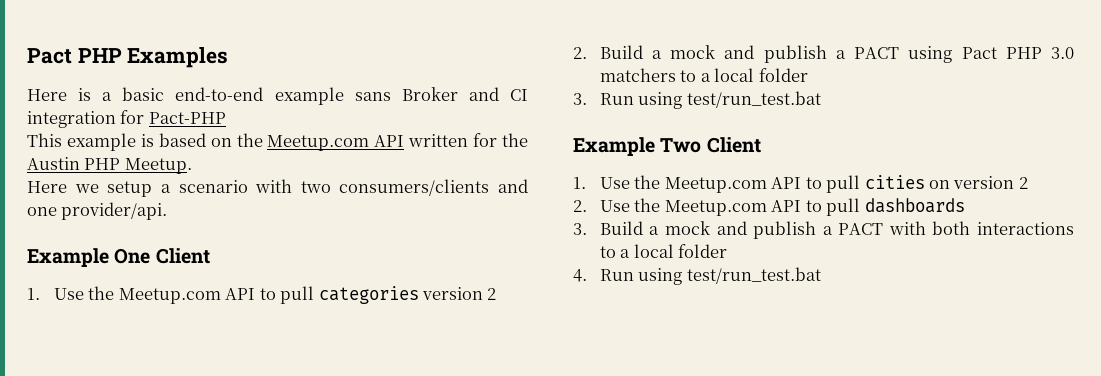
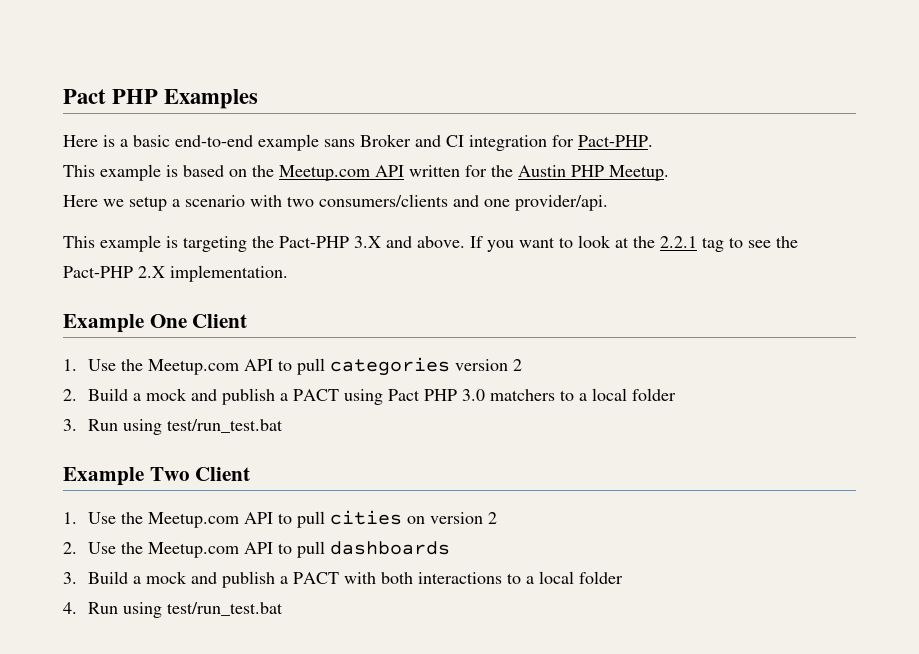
- Here is a basic end-to-end example sans Broker and CI integration for Pact-PHP
+ Here is a basic end-to-end example sans Broker and CI integration for Pact-PHP.
+ This example is targeting the Pact-PHP 3.X and above. If you want to look at the 2.2.1 tag to see the Pact-PHP 2.X implementation.

